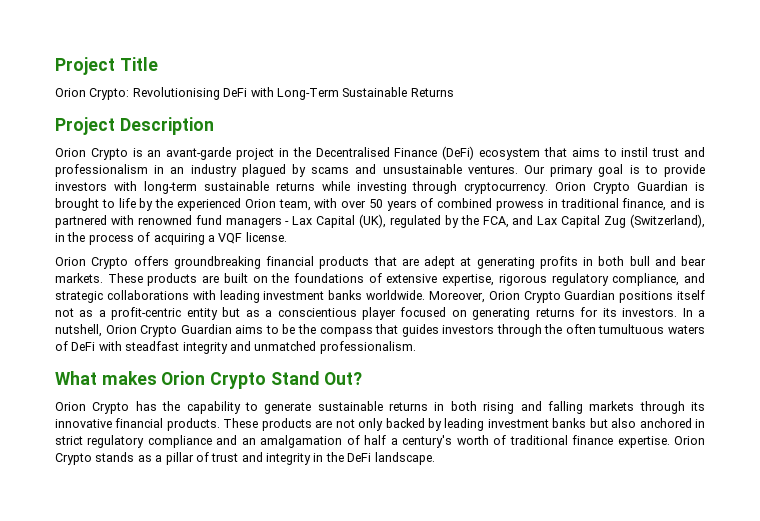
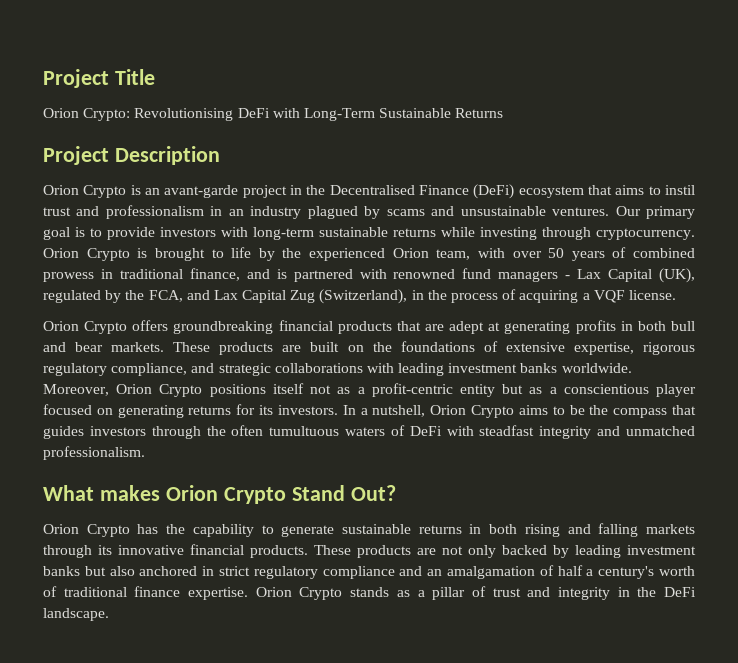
- Orion Crypto Guardian is brought to life by the experienced Orion team, with over 50 years of combined prowess in traditional finance, and is partnered with renowned fund managers - Lax Capital (UK), regulated by the FCA, and Lax Capital Zug (Switzerland), in the process of acquiring a VQF license.
+ Orion Crypto is brought to life by the experienced Orion team, with over 50 years of combined prowess in traditional finance, and is partnered with renowned fund managers - Lax Capital (UK), regulated by the FCA, and Lax Capital Zug (Switzerland), in the process of acquiring a VQF license.
- Moreover, Orion Crypto Guardian positions itself not as a profit-centric entity but as a conscientious player focused on generating returns for its investors.
+ Moreover, Orion Crypto positions itself not as a profit-centric entity but as a conscientious player focused on generating returns for its investors.
- In a nutshell, Orion Crypto Guardian aims to be the compass that guides investors through the often tumultuous waters of DeFi with steadfast integrity and unmatched professionalism.
+ In a nutshell, Orion Crypto aims to be the compass that guides investors through the often tumultuous waters of DeFi with steadfast integrity and unmatched professionalism.

